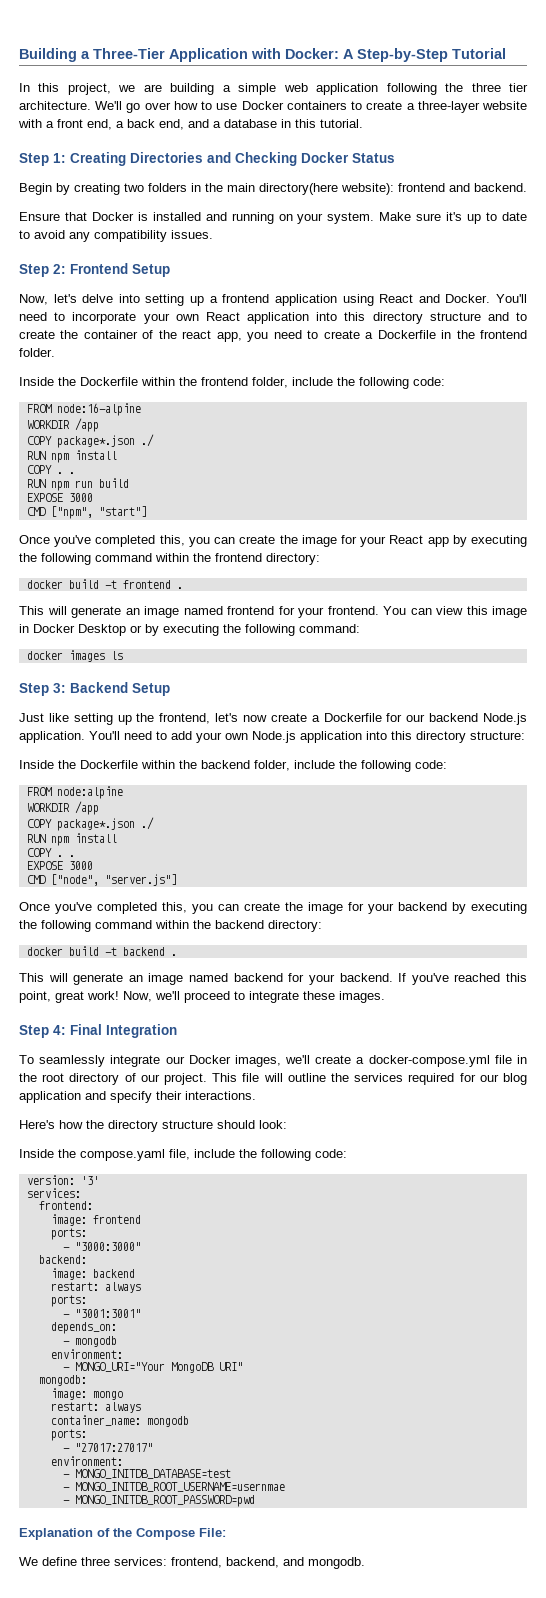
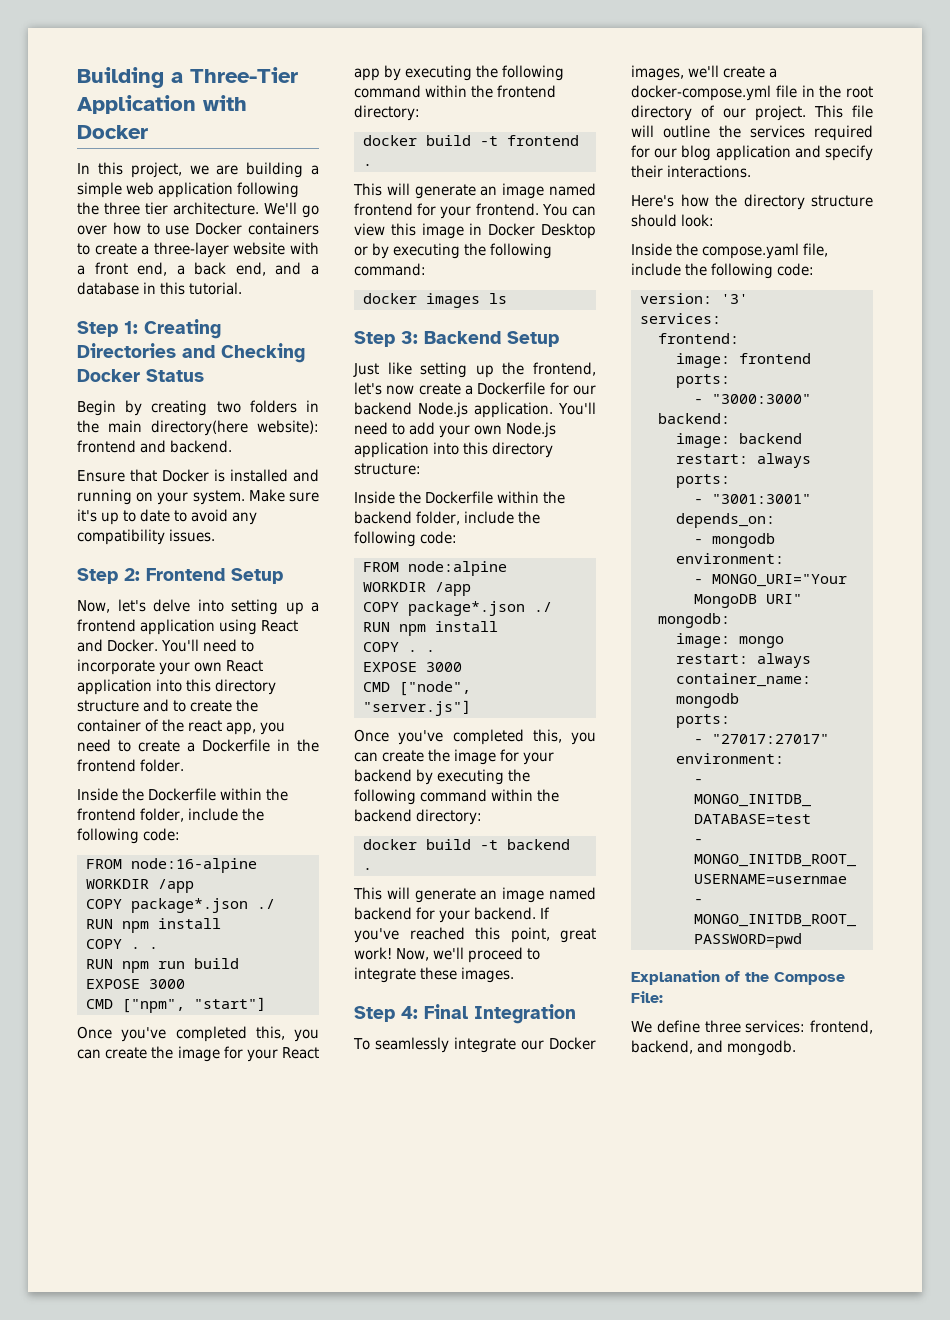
- Building a Three-Tier Application with Docker: A Step-by-Step Tutorial
+ Building a Three-Tier Application with Docker

